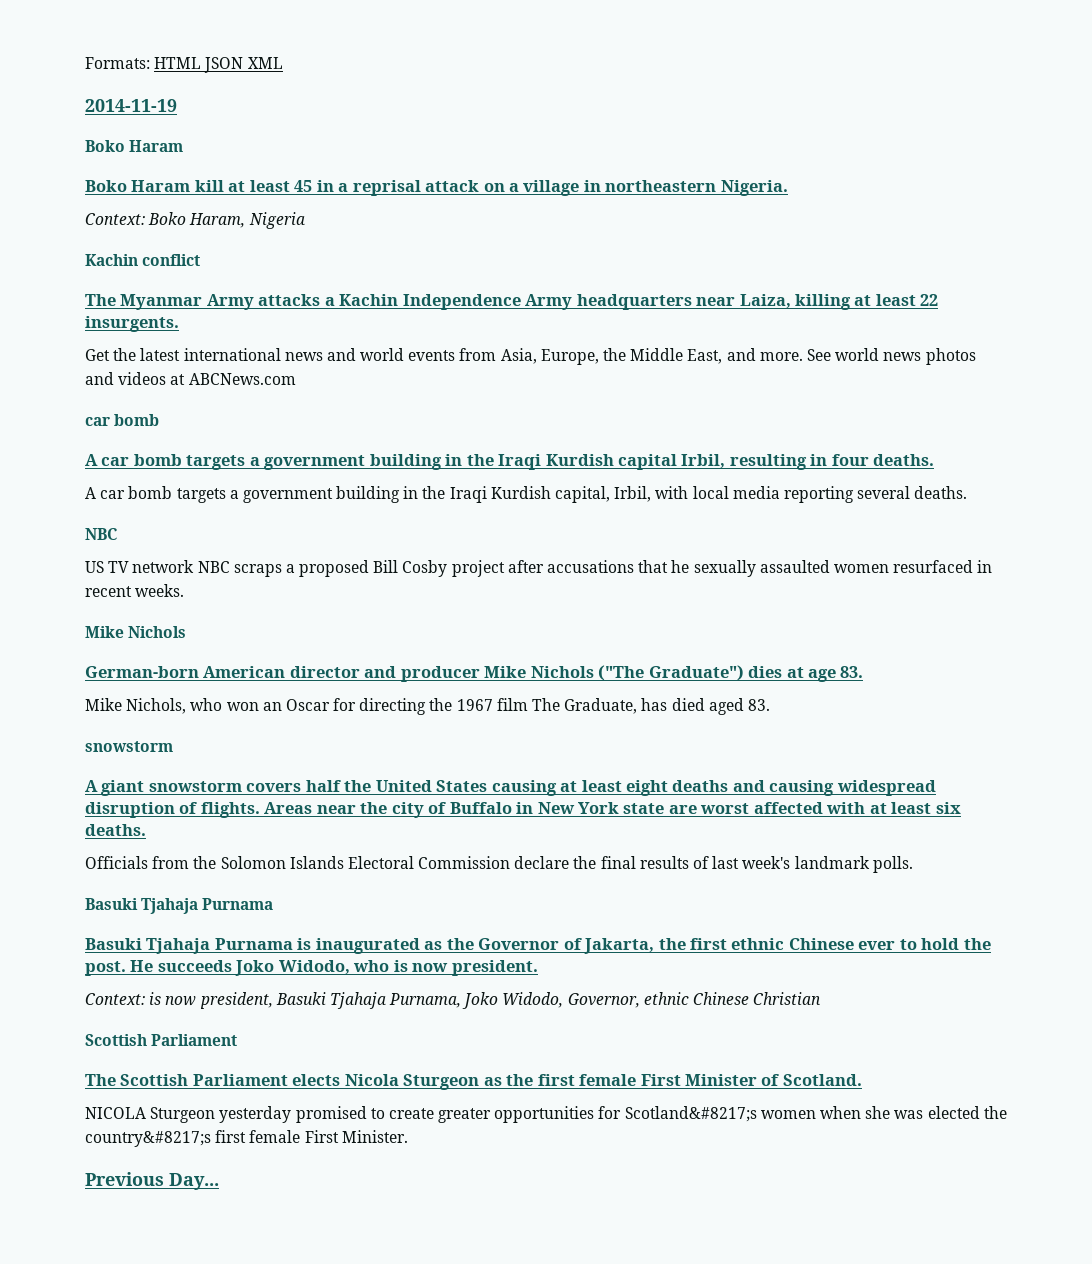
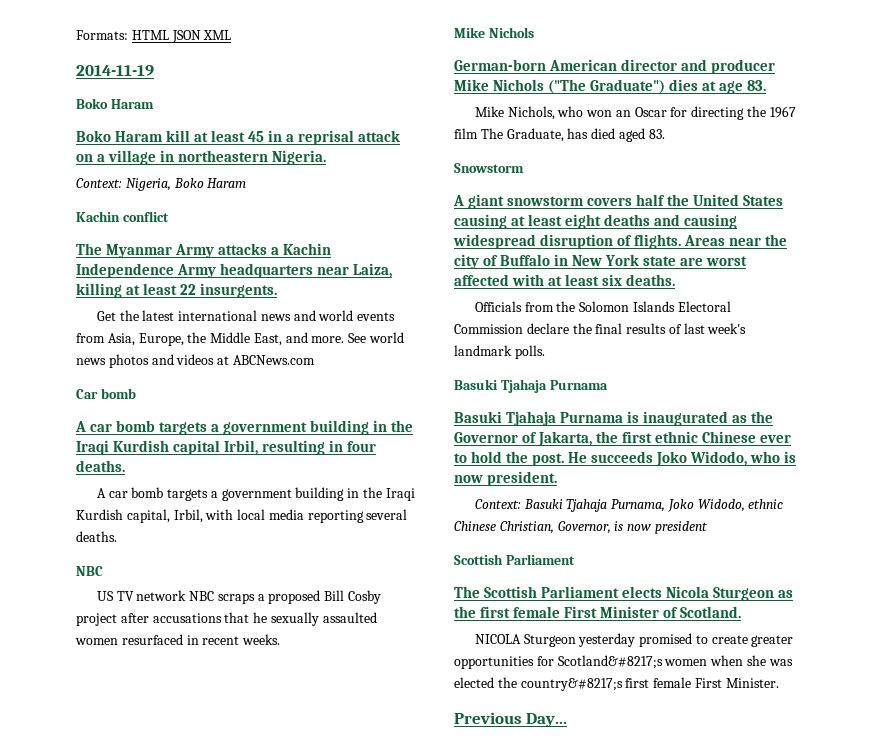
- Context: Boko Haram, Nigeria
+ Context: Nigeria, Boko Haram
  See world news photos and videos at ABCNews.com
- car bomb
+ Car bomb
  Mike Nichols, who won an Oscar for directing the 1967 film The Graduate, has died aged 83.
- snowstorm
+ Snowstorm
- Context: is now president, Basuki Tjahaja Purnama, Joko Widodo, Governor, ethnic Chinese Christian
+ Context: Basuki Tjahaja Purnama, Joko Widodo, ethnic Chinese Christian, Governor, is now president

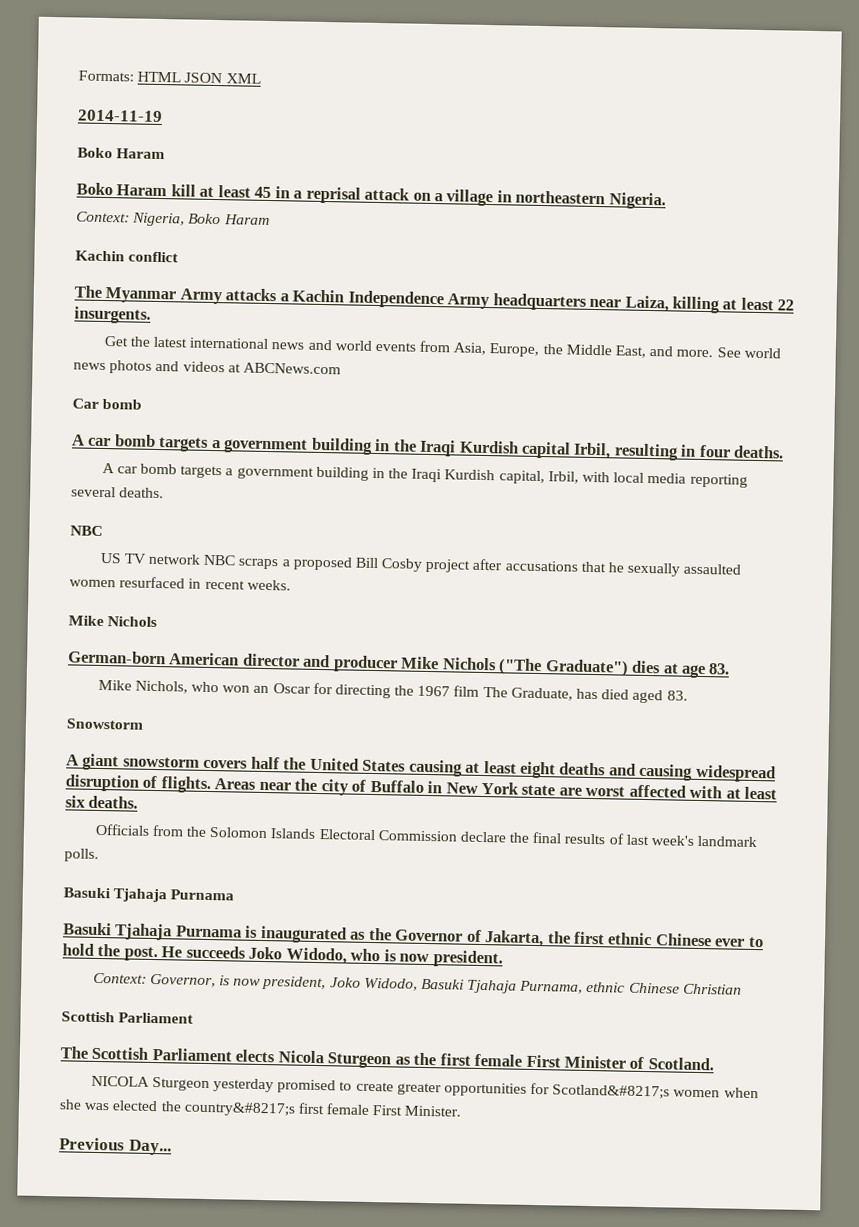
- Context: Basuki Tjahaja Purnama, Joko Widodo, ethnic Chinese Christian, Governor, is now president
+ Context: Governor, is now president, Joko Widodo, Basuki Tjahaja Purnama, ethnic Chinese Christian

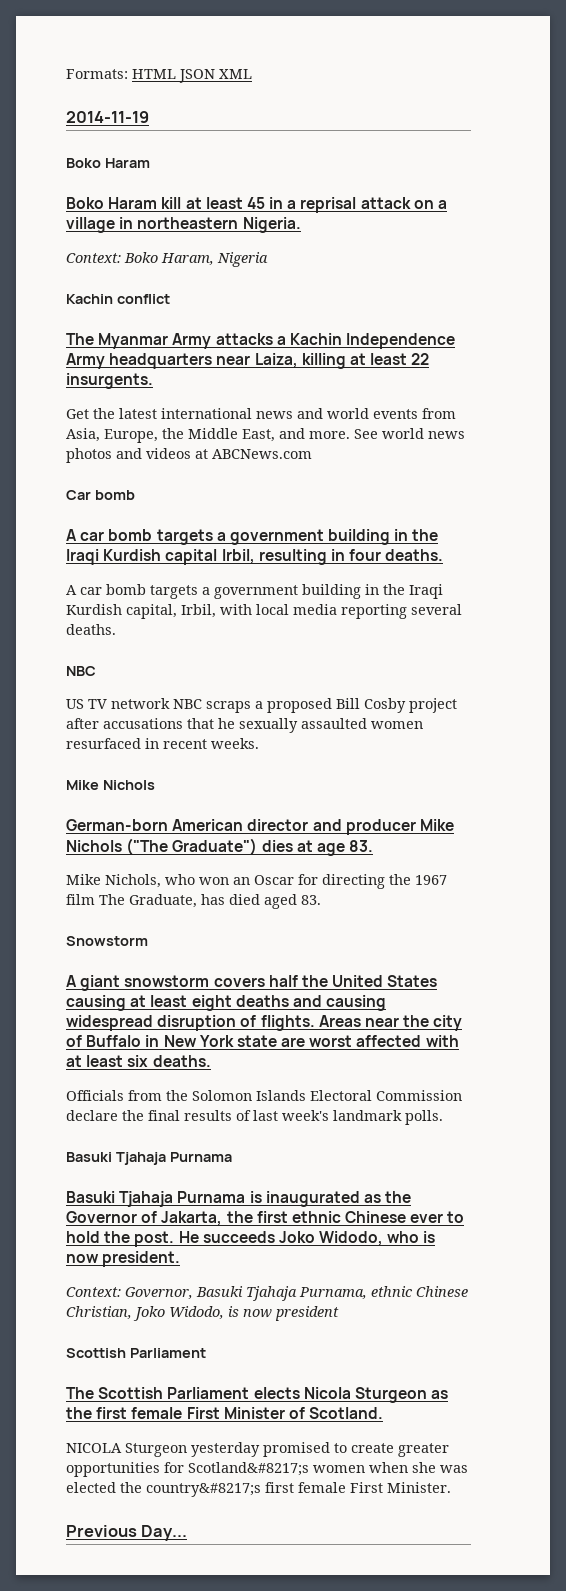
- Context: Nigeria, Boko Haram
+ Context: Boko Haram, Nigeria
- Context: Governor, is now president, Joko Widodo, Basuki Tjahaja Purnama, ethnic Chinese Christian
+ Context: Governor, Basuki Tjahaja Purnama, ethnic Chinese Christian, Joko Widodo, is now president

